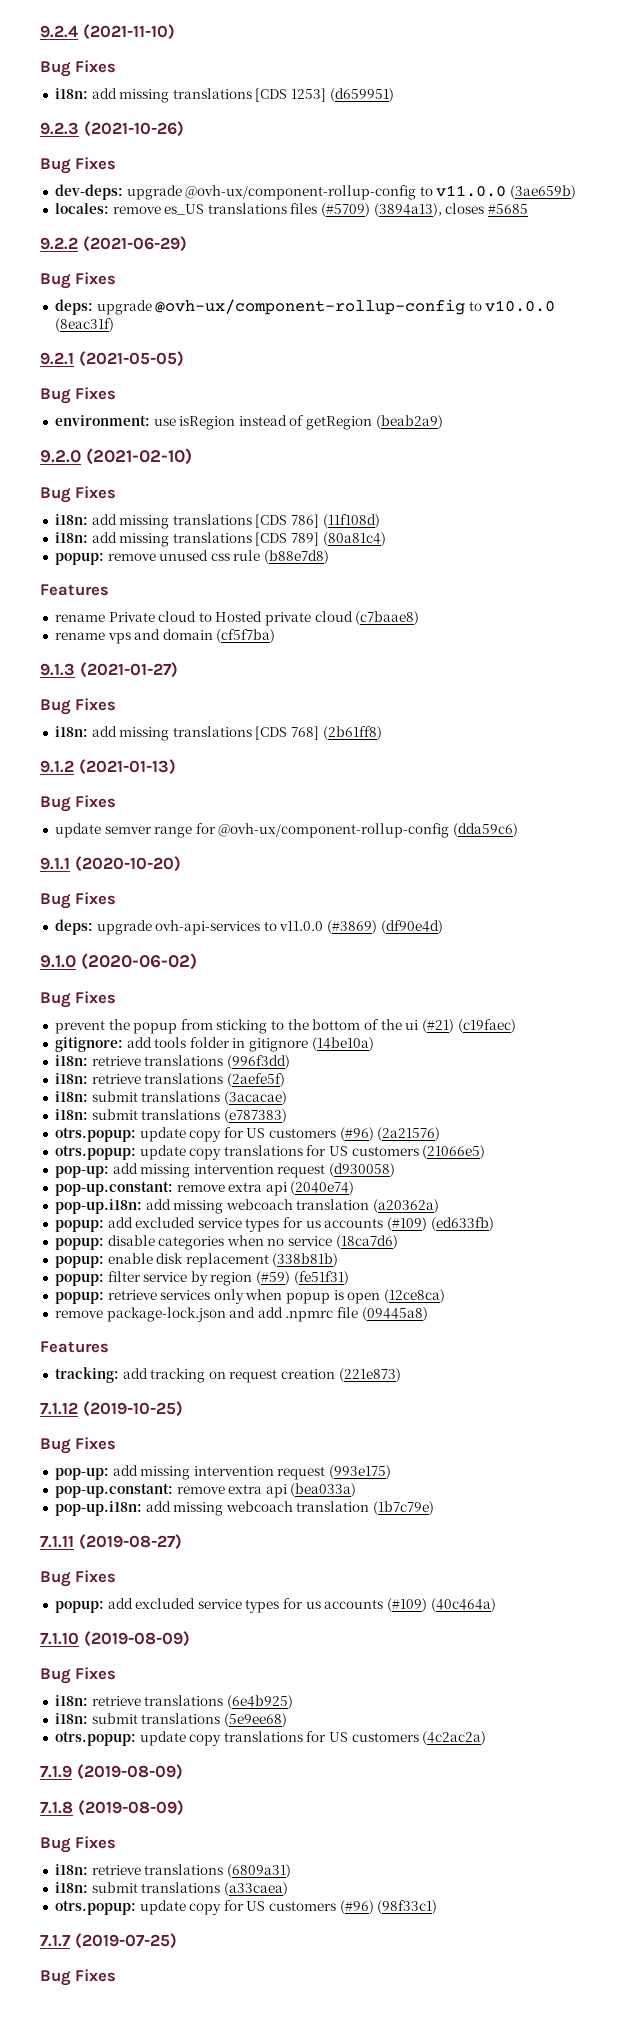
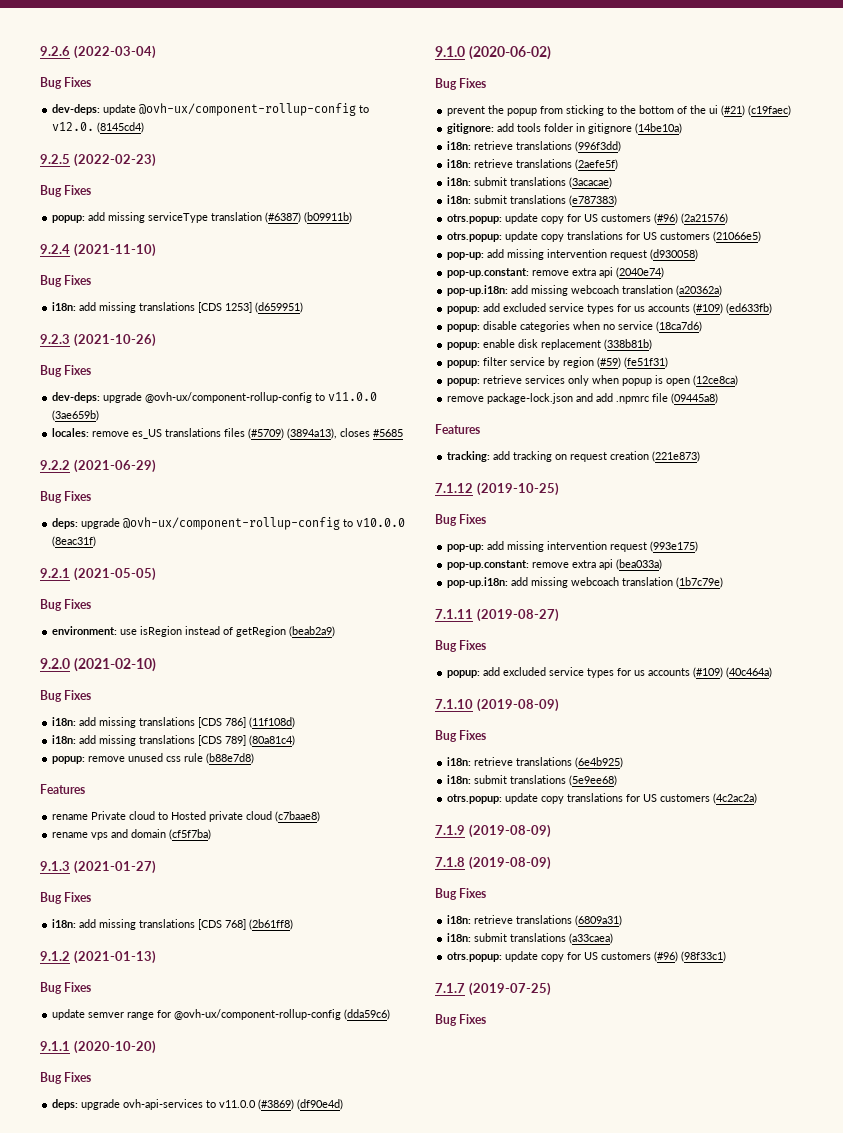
+ 9.2.6 (2022-03-04)
+ Bug Fixes
+ dev-deps: update @ovh-ux/component-rollup-config to v12.0. (8145cd4)
+ 9.2.5 (2022-02-23)
+ Bug Fixes
+ popup: add missing serviceType translation (#6387) (b09911b)

